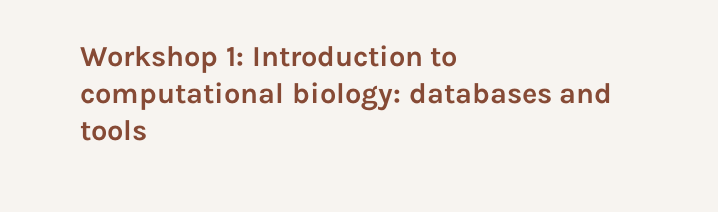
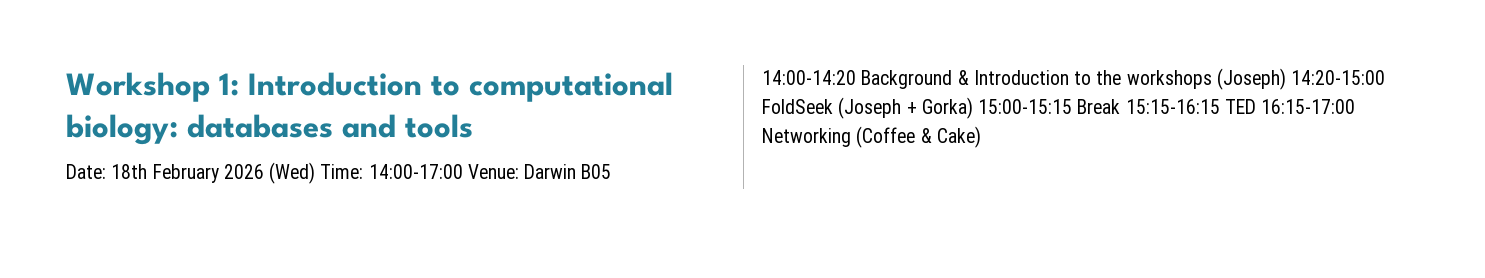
+ Date: 18th February 2026 (Wed) Time: 14:00-17:00 Venue: Darwin B05
+ 14:00-14:20 Background & Introduction to the workshops (Joseph) 14:20-15:00 FoldSeek (Joseph + Gorka) 15:00-15:15 Break 15:15-16:15 TED 16:15-17:00 Networking (Coffee & Cake)

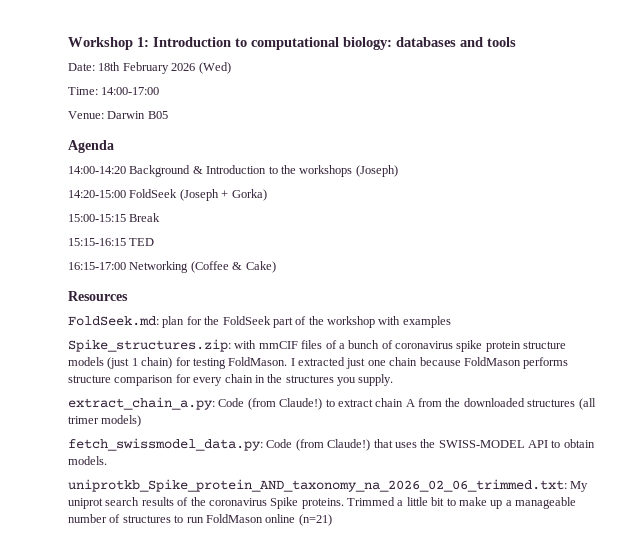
- Date: 18th February 2026 (Wed) Time: 14:00-17:00 Venue: Darwin B05
+ Date: 18th February 2026 (Wed)
+ Time: 14:00-17:00
+ Venue: Darwin B05
+ Agenda
- 14:00-14:20 Background & Introduction to the workshops (Joseph) 14:20-15:00 FoldSeek (Joseph + Gorka) 15:00-15:15 Break 15:15-16:15 TED 16:15-17:00 Networking (Coffee & Cake)
+ 14:00-14:20 Background & Introduction to the workshops (Joseph)
+ 14:20-15:00 FoldSeek (Joseph + Gorka)
+ 15:00-15:15 Break
+ 15:15-16:15 TED
+ 16:15-17:00 Networking (Coffee & Cake)
+ Resources
+ FoldSeek.md: plan for the FoldSeek part of the workshop with examples
+ Spike_structures.zip: with mmCIF files of a bunch of coronavirus spike protein structure models (just 1 chain) for testing FoldMason. I extracted just one chain because FoldMason performs structure comparison for every chain in the structures you supply.
+ extract_chain_a.py: Code (from Claude!) to extract chain A from the downloaded structures (all trimer models)
+ fetch_swissmodel_data.py: Code (from Claude!) that uses the SWISS-MODEL API to obtain models.
+ uniprotkb_Spike_protein_AND_taxonomy_na_2026_02_06_trimmed.txt: My uniprot search results of the coronavirus Spike proteins. Trimmed a little bit to make up a manageable number of structures to run FoldMason online (n=21)

